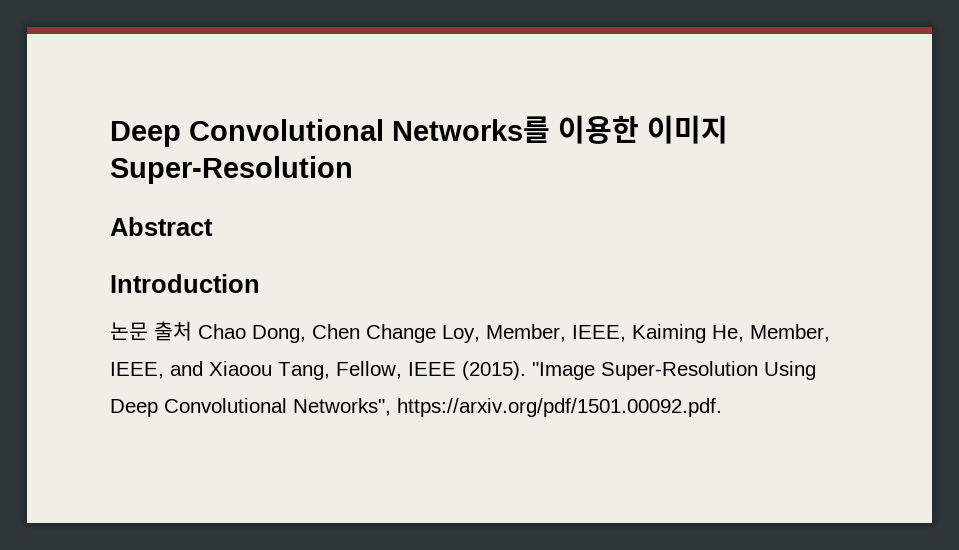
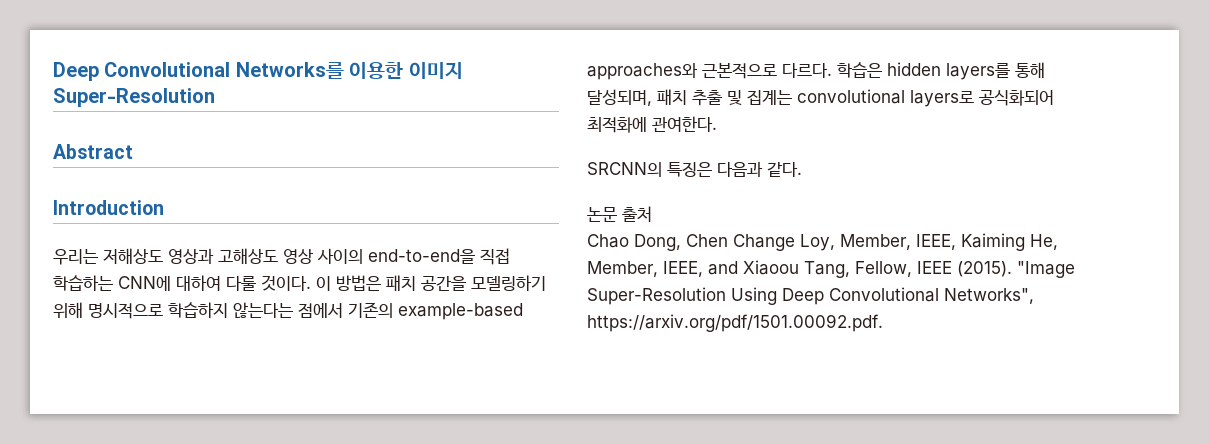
+ 우리는 저해상도 영상과 고해상도 영상 사이의 end-to-end을 직접 학습하는 CNN에 대하여 다룰 것이다. 이 방법은 패치 공간을 모델링하기 위해 명시적으로 학습하지 않는다는 점에서 기존의 example-based approaches와 근본적으로 다르다. 학습은 hidden layers를 통해 달성되며, 패치 추출 및 집계는 convolutional layers로 공식화되어 최적화에 관여한다.
+ SRCNN의 특징은 다음과 같다.
- 논문 출처 Chao Dong, Chen Change Loy, Member, IEEE, Kaiming He, Member, IEEE, and Xiaoou Tang, Fellow, IEEE (2015).
+ 논문 출처
+ Chao Dong, Chen Change Loy, Member, IEEE, Kaiming He, Member, IEEE, and Xiaoou Tang, Fellow, IEEE (2015).

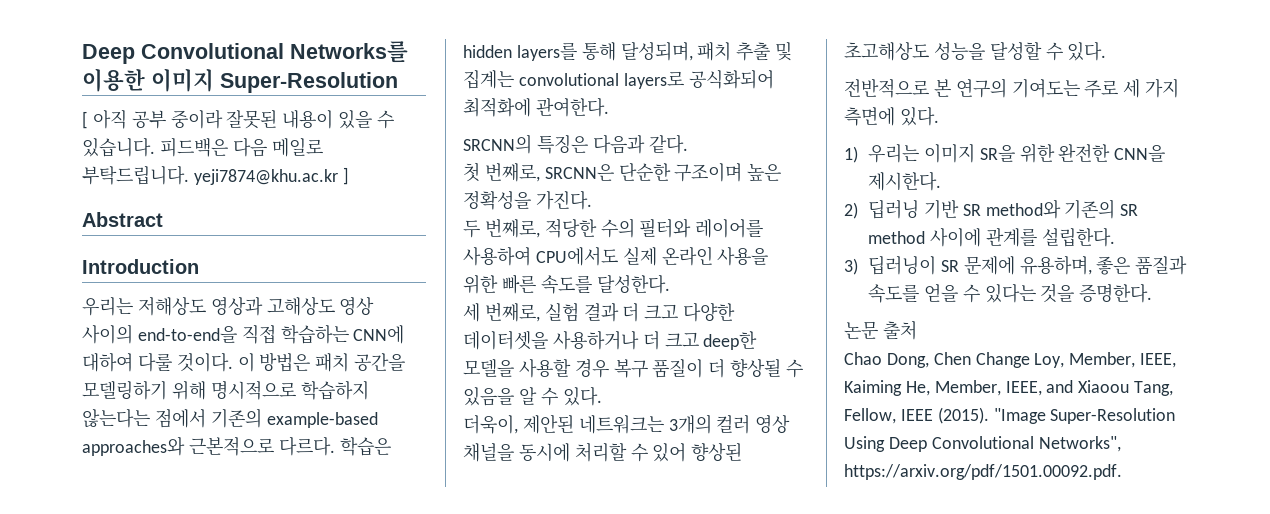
+ [ 아직 공부 중이라 잘못된 내용이 있을 수 있습니다. 피드백은 다음 메일로 부탁드립니다. yeji7874@khu.ac.kr ]
+ 첫 번째로, SRCNN은 단순한 구조이며 높은 정확성을 가진다.
+ 두 번째로, 적당한 수의 필터와 레이어를 사용하여 CPU에서도 실제 온라인 사용을 위한 빠른 속도를 달성한다.
+ 세 번째로, 실험 결과 더 크고 다양한 데이터셋을 사용하거나 더 크고 deep한 모델을 사용할 경우 복구 품질이 더 향상될 수 있음을 알 수 있다.
+ 더욱이, 제안된 네트워크는 3개의 컬러 영상 채널을 동시에 처리할 수 있어 향상된 초고해상도 성능을 달성할 수 있다.
+ 전반적으로 본 연구의 기여도는 주로 세 가지 측면에 있다.
+ 1) 우리는 이미지 SR을 위한 완전한 CNN을 제시한다.
+ 2) 딥러닝 기반 SR method와 기존의 SR method 사이에 관계를 설립한다.
+ 3) 딥러닝이 SR 문제에 유용하며, 좋은 품질과 속도를 얻을 수 있다는 것을 증명한다.

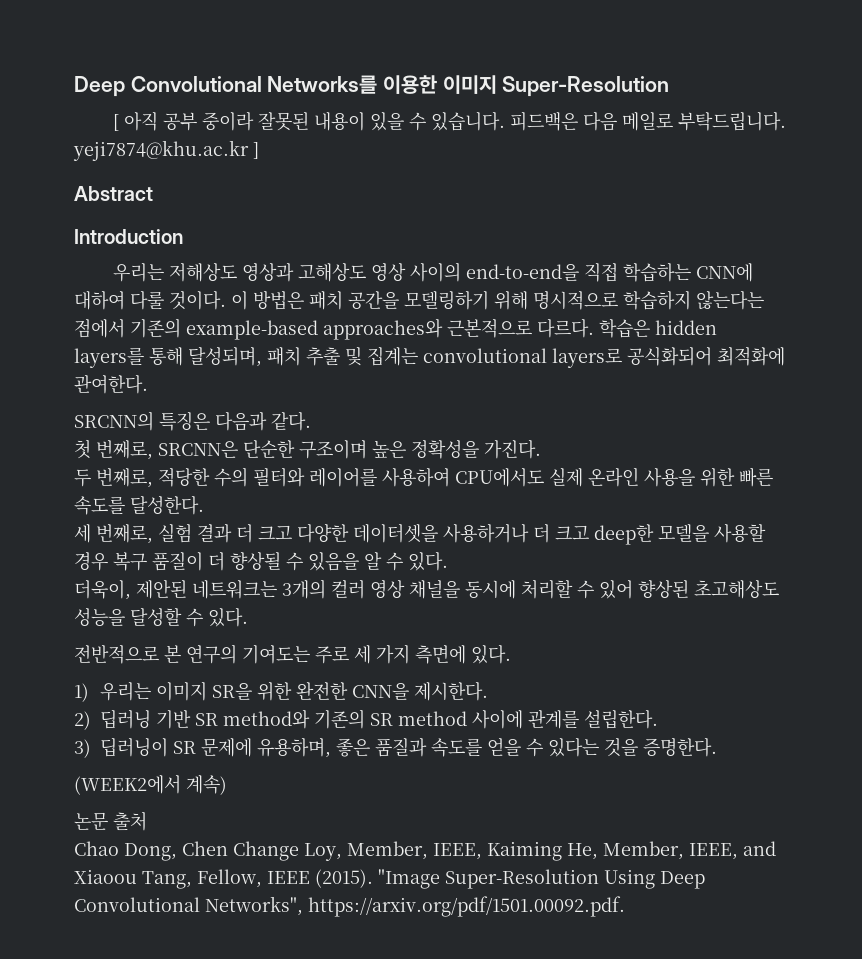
+ (WEEK2에서 계속)

